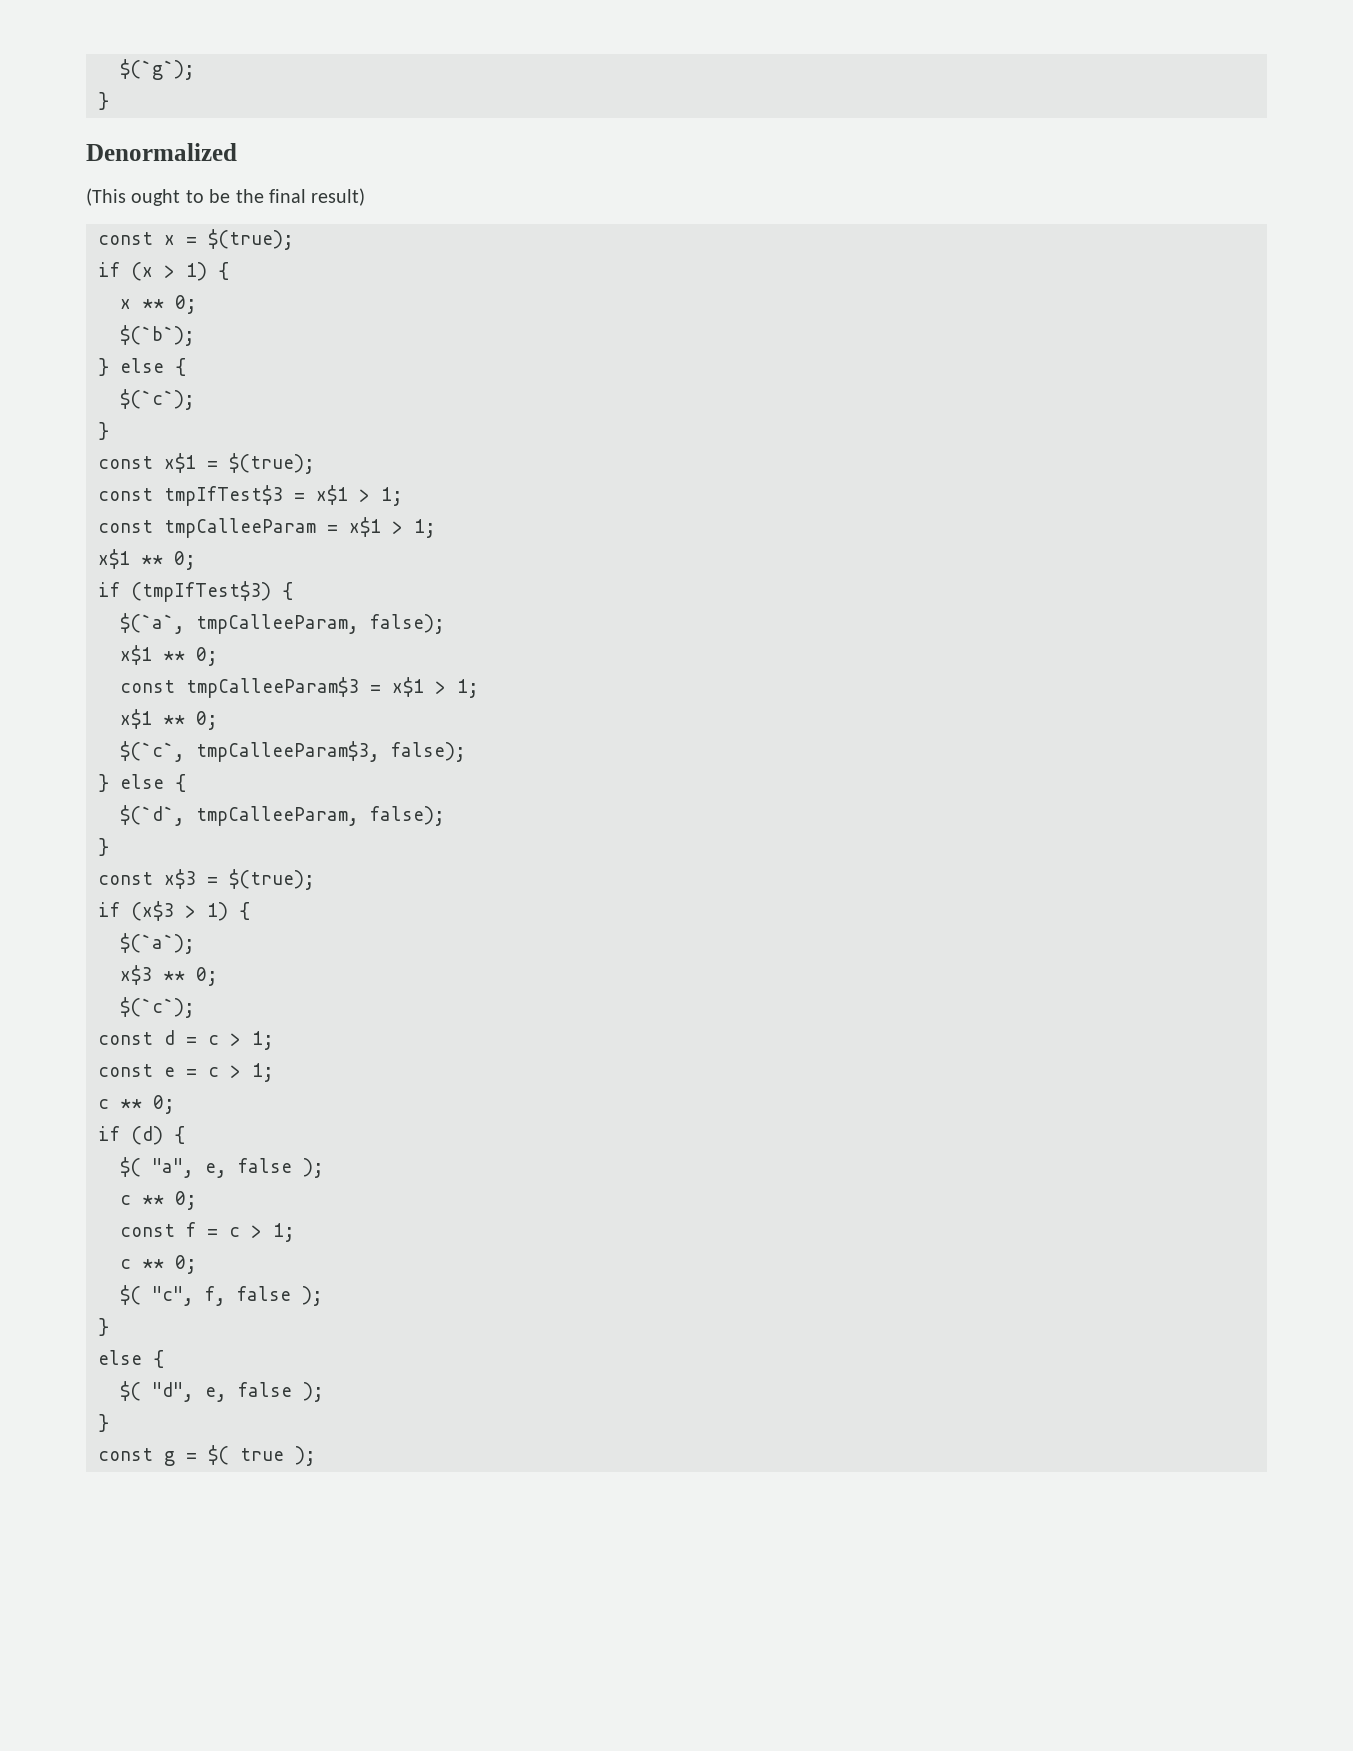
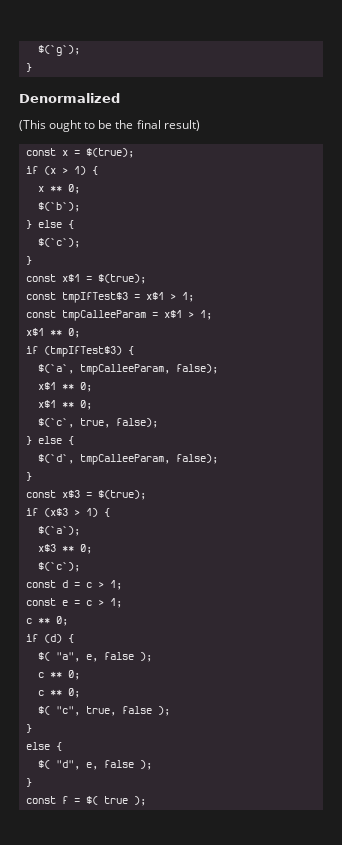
- const tmpCalleeParam$3 = x$1 > 1;
- $(`c`, tmpCalleeParam$3, false);
+ $(`c`, true, false);
- const f = c > 1;
- $( "c", f, false );
+ $( "c", true, false );
- const g = $( true );
+ const f = $( true );

